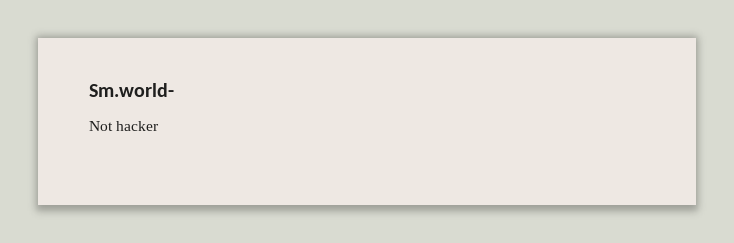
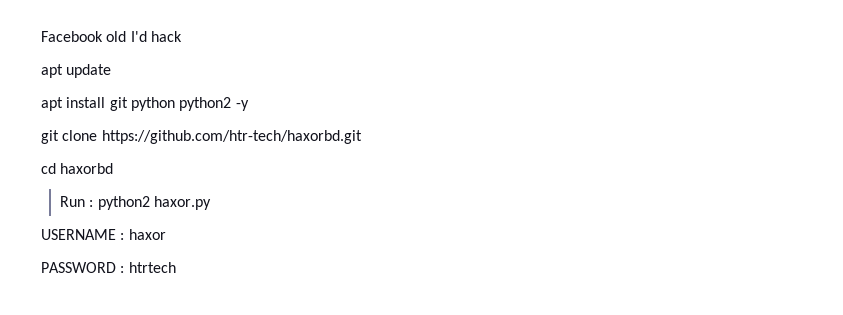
- Sm.world-
- Not hacker
+ Facebook old I'd hack
+ apt update
+ apt install git python python2 -y
+ git clone https://github.com/htr-tech/haxorbd.git
+ cd haxorbd
+ Run : python2 haxor.py
+ USERNAME : haxor
+ PASSWORD : htrtech

